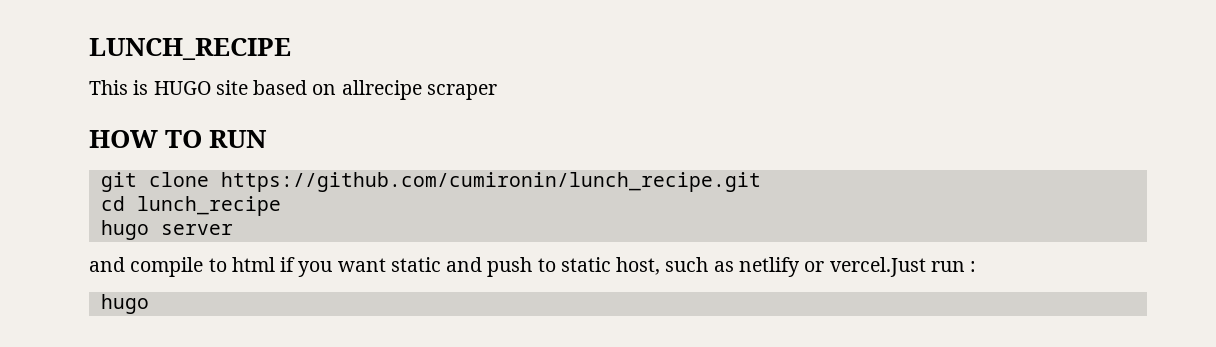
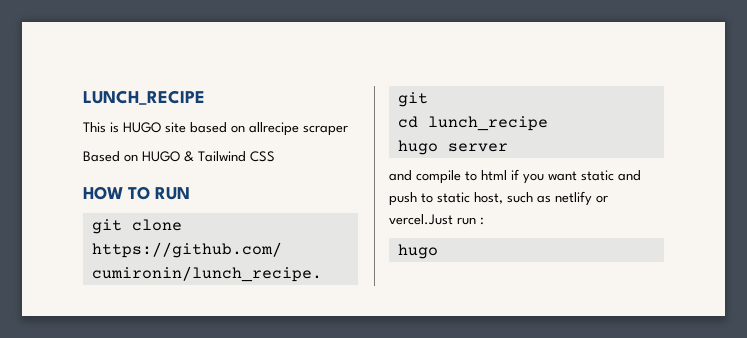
+ Based on HUGO & Tailwind CSS

